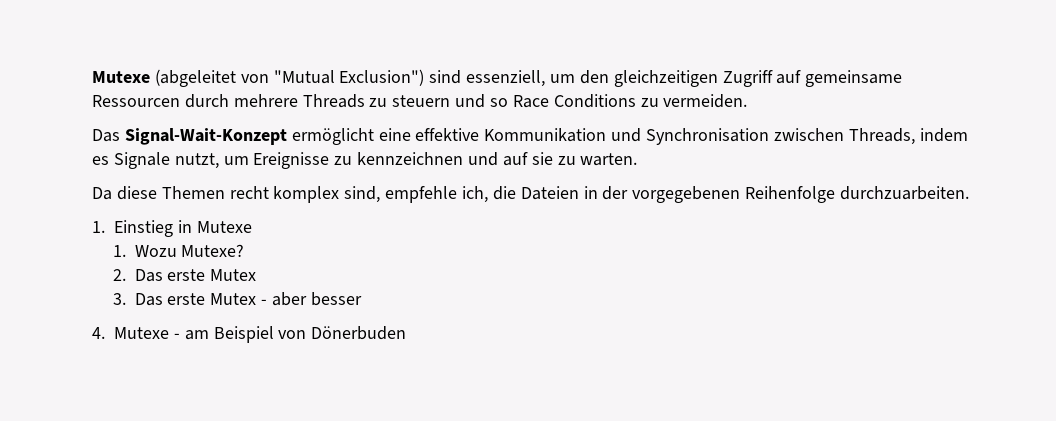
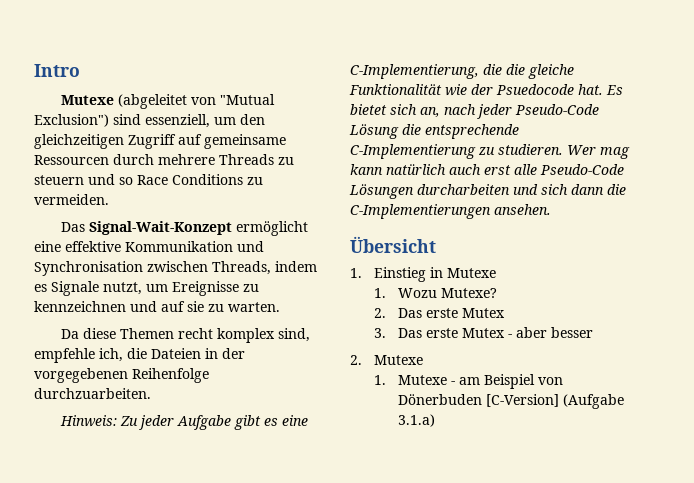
+ Intro
+ Hinweis: Zu jeder Aufgabe gibt es eine C-Implementierung, die die gleiche Funktionalität wie der Psuedocode hat. Es bietet sich an, nach jeder Pseudo-Code Lösung die entsprechende C-Implementierung zu studieren. Wer mag kann natürlich auch erst alle Pseudo-Code Lösungen durcharbeiten und sich dann die C-Implementierungen ansehen.
+ Übersicht
- 4. Mutexe - am Beispiel von Dönerbuden
+ 2. Mutexe
+ 1. Mutexe - am Beispiel von Dönerbuden [C-Version] (Aufgabe 3.1.a)

